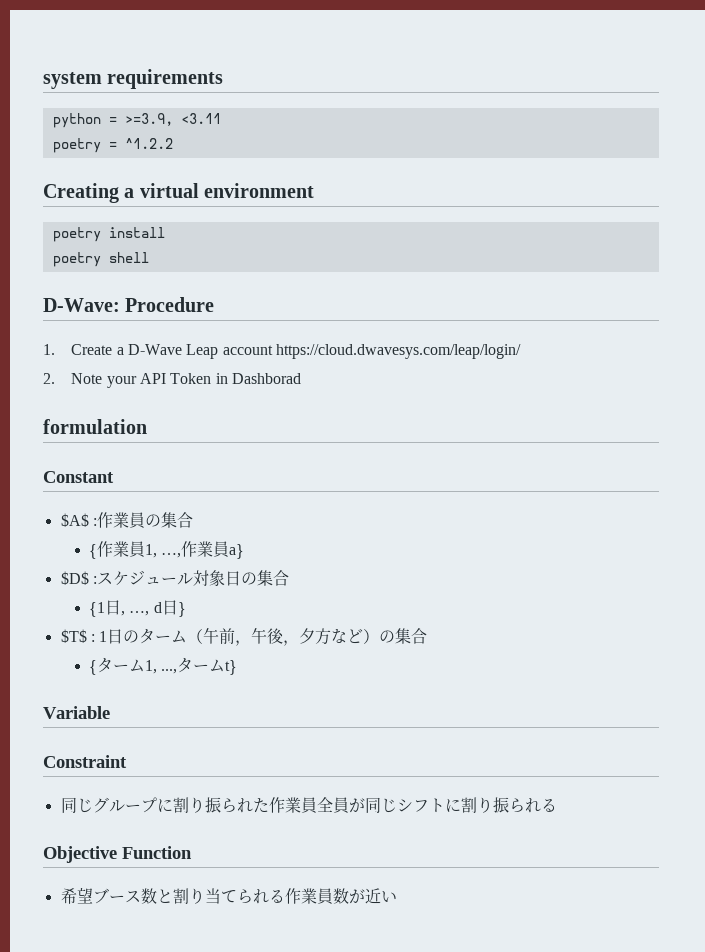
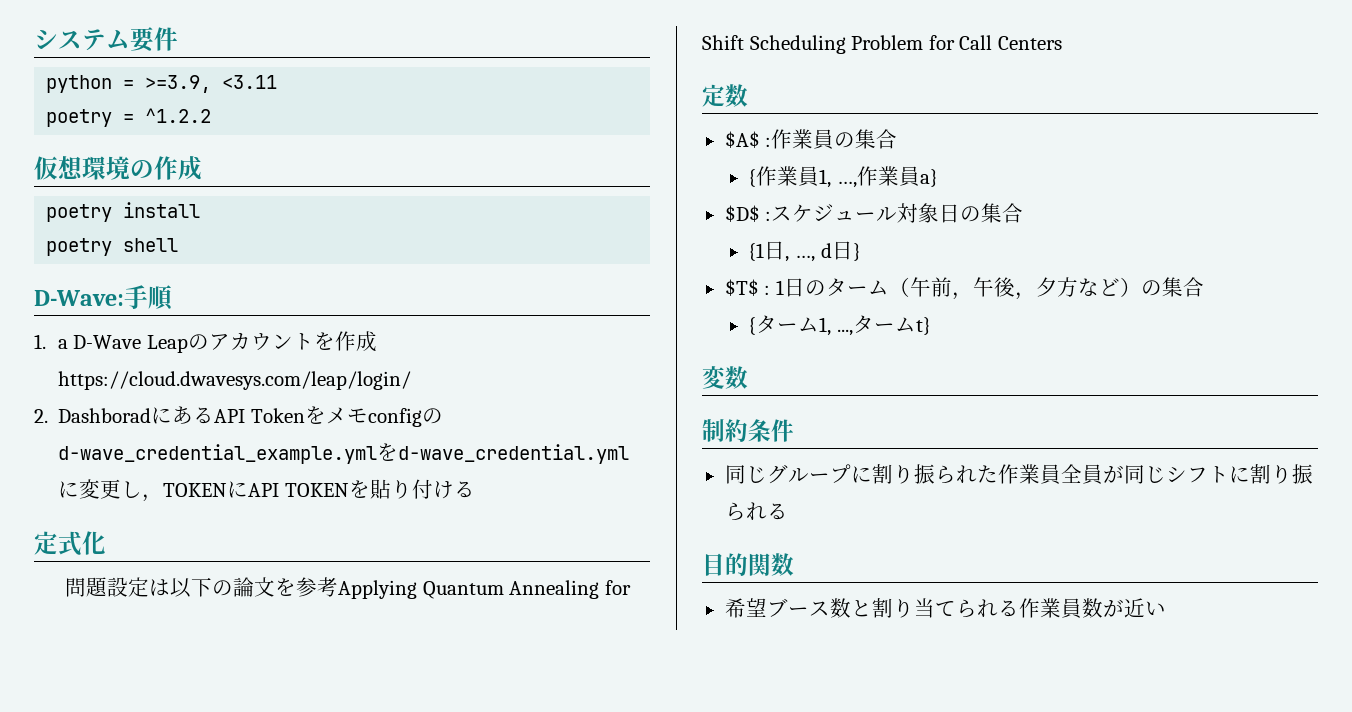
- system requirements
+ システム要件
- Creating a virtual environment
+ 仮想環境の作成
- D-Wave: Procedure
+ D-Wave:手順
- 1. Create a D-Wave Leap account https://cloud.dwavesys.com/leap/login/
- 2. Note your API Token in Dashborad
- formulation
- Constant
+ 1. a D-Wave Leapのアカウントを作成https://cloud.dwavesys.com/leap/login/
+ 2. DashboradにあるAPI Tokenをメモconfigのd-wave_credential_example.ymlをd-wave_credential.ymlに変更し，TOKENにAPI TOKENを貼り付ける
+ 定式化
+ 問題設定は以下の論文を参考Applying Quantum Annealing for Shift Scheduling Problem for Call Centers
+ 定数
- Variable
- Constraint
+ 変数
+ 制約条件
- Objective Function
+ 目的関数

